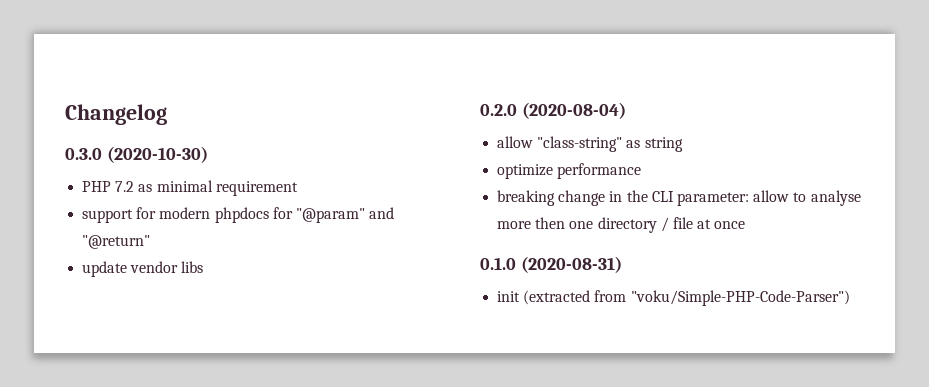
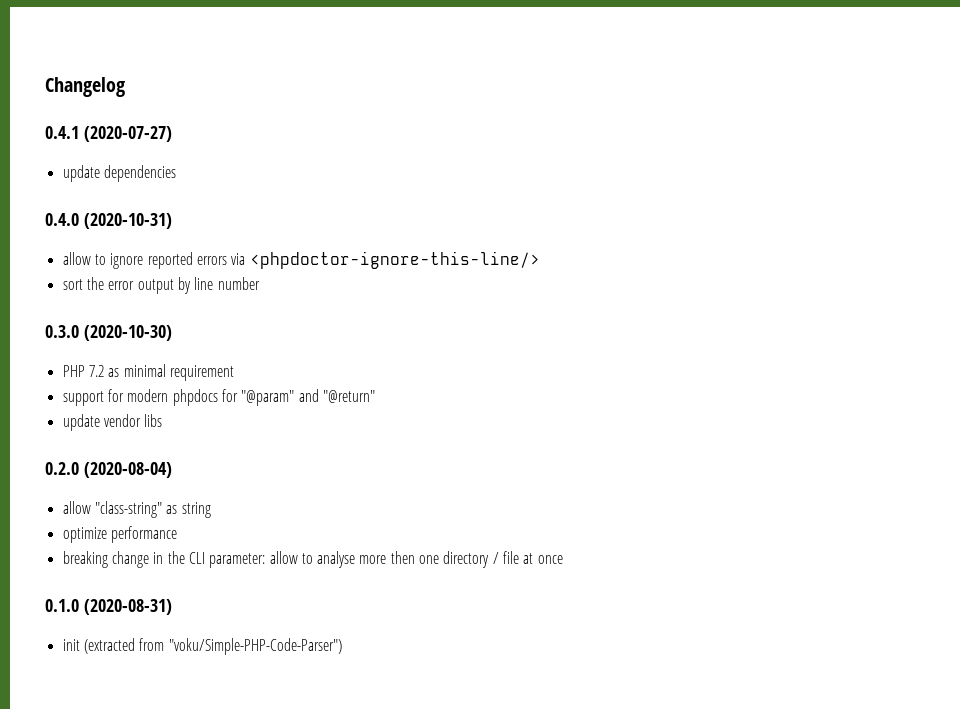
+ 0.4.1 (2020-07-27)
+ update dependencies
+ 0.4.0 (2020-10-31)
+ allow to ignore reported errors via <phpdoctor-ignore-this-line/>
+ sort the error output by line number

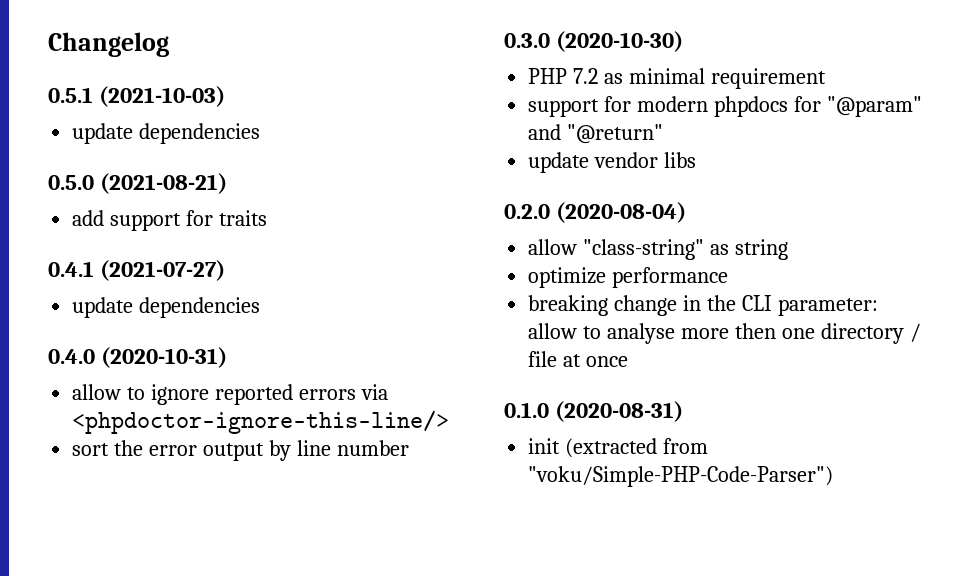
+ 0.5.1 (2021-10-03)
+ update dependencies
+ 0.5.0 (2021-08-21)
+ add support for traits
- 0.4.1 (2020-07-27)
+ 0.4.1 (2021-07-27)

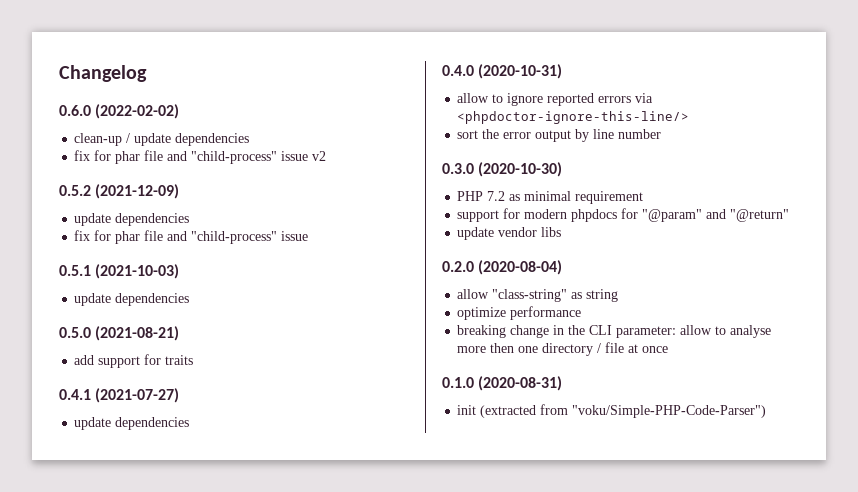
+ 0.6.0 (2022-02-02)
+ clean-up / update dependencies
+ fix for phar file and "child-process" issue v2
+ 0.5.2 (2021-12-09)
+ update dependencies
+ fix for phar file and "child-process" issue

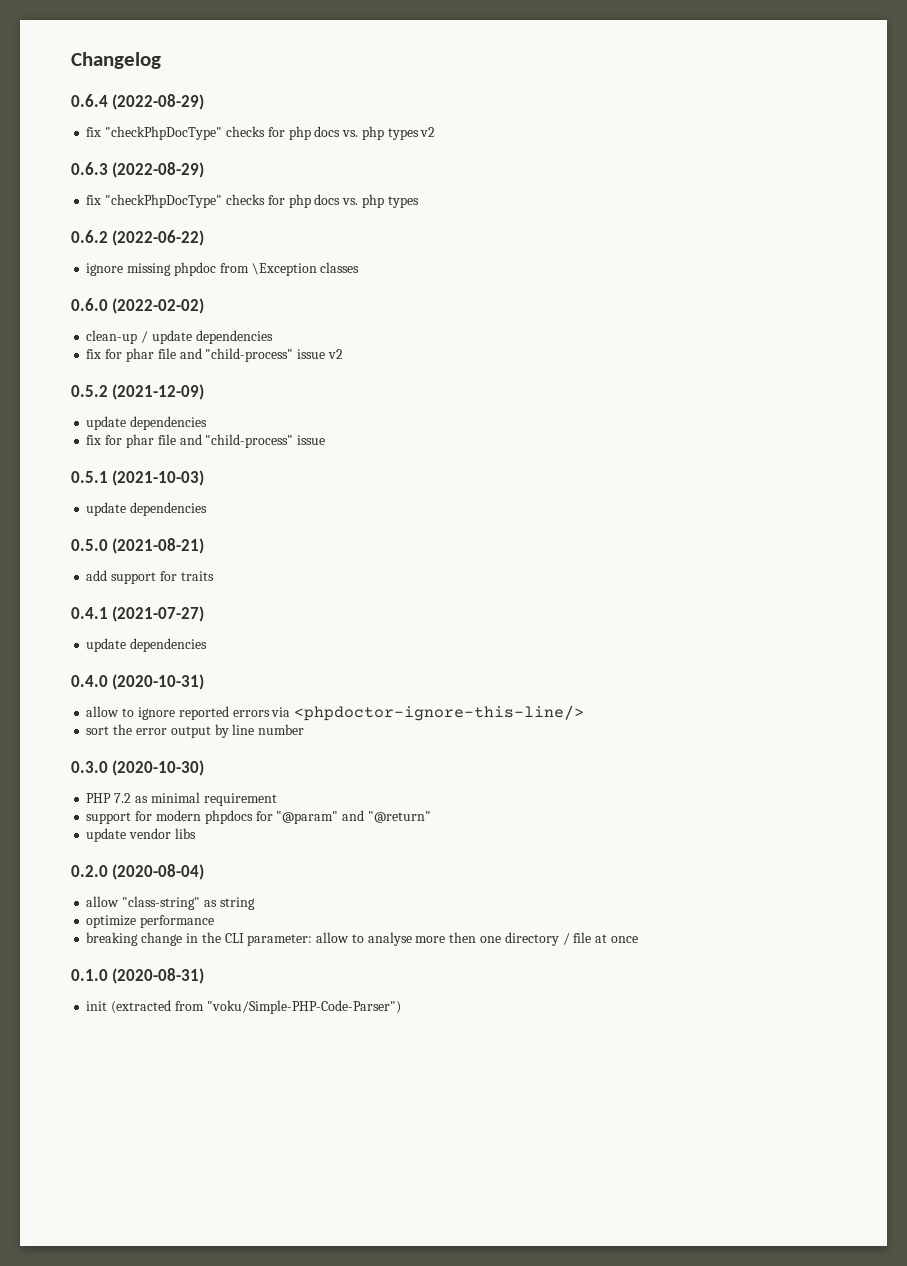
+ 0.6.4 (2022-08-29)
+ fix "checkPhpDocType" checks for php docs vs. php types v2
+ 0.6.3 (2022-08-29)
+ fix "checkPhpDocType" checks for php docs vs. php types
+ 0.6.2 (2022-06-22)
+ ignore missing phpdoc from \Exception classes

